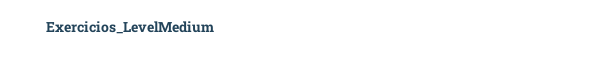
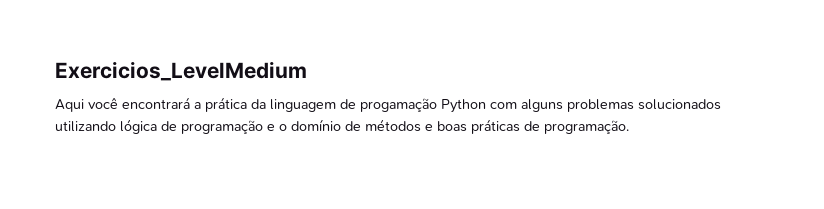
+ Aqui você encontrará a prática da linguagem de progamação Python com alguns problemas solucionados utilizando lógica de programação e o domínio de métodos e boas práticas de programação.

